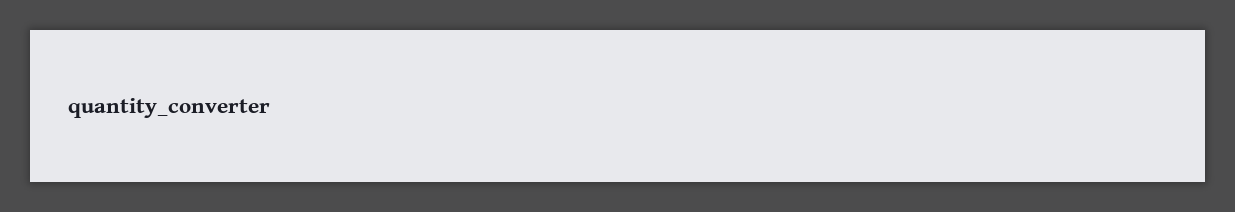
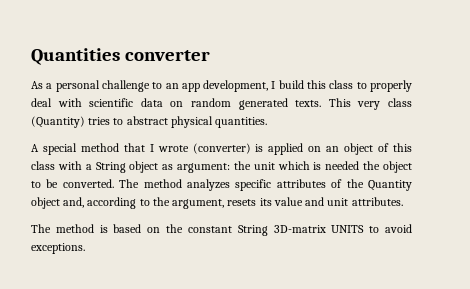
- quantity_converter
+ Quantities converter
+ As a personal challenge to an app development, I build this class to properly deal with scientific data on random generated texts. This very class (Quantity) tries to abstract physical quantities.
+ A special method that I wrote (converter) is applied on an object of this class with a String object as argument: the unit which is needed the object to be converted. The method analyzes specific attributes of the Quantity object and, according to the argument, resets its value and unit attributes.
+ The method is based on the constant String 3D-matrix UNITS to avoid exceptions.

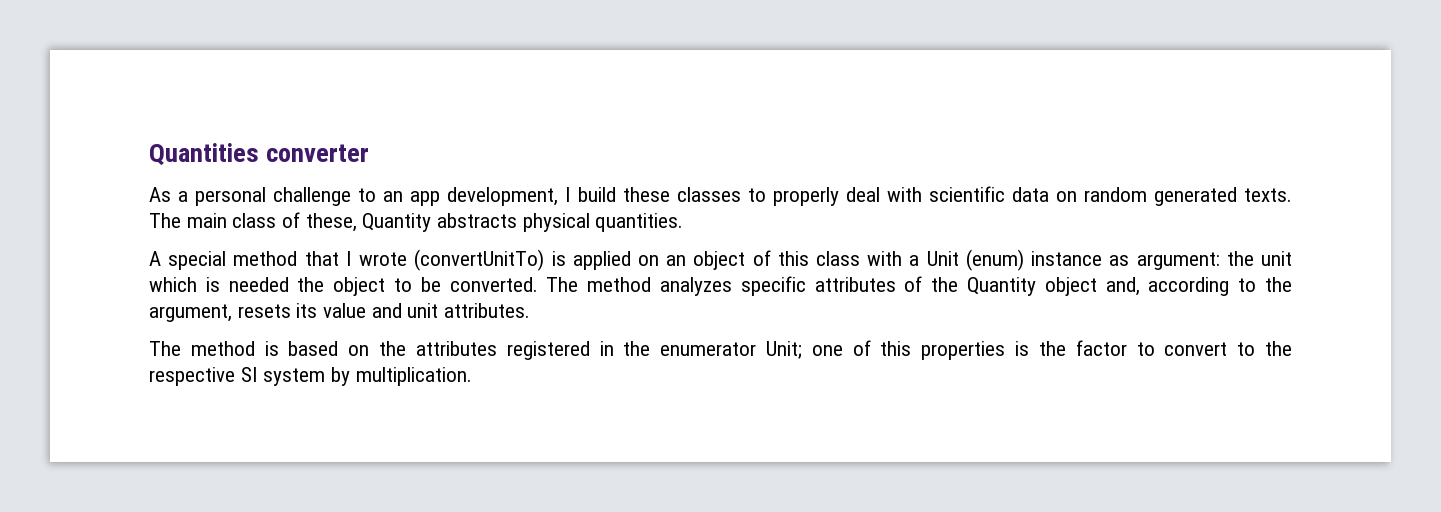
- As a personal challenge to an app development, I build this class to properly deal with scientific data on random generated texts.
+ As a personal challenge to an app development, I build these classes to properly deal with scientific data on random generated texts.
- This very class (Quantity) tries to abstract physical quantities.
+ The main class of these, Quantity abstracts physical quantities.
- A special method that I wrote (converter) is applied on an object of this class with a String object as argument: the unit which is needed the object to be converted.
+ A special method that I wrote (convertUnitTo) is applied on an object of this class with a Unit (enum) instance as argument: the unit which is needed the object to be converted.
- The method is based on the constant String 3D-matrix UNITS to avoid exceptions.
+ The method is based on the attributes registered in the enumerator Unit; one of this properties is the factor to convert to the respective SI system by multiplication.

